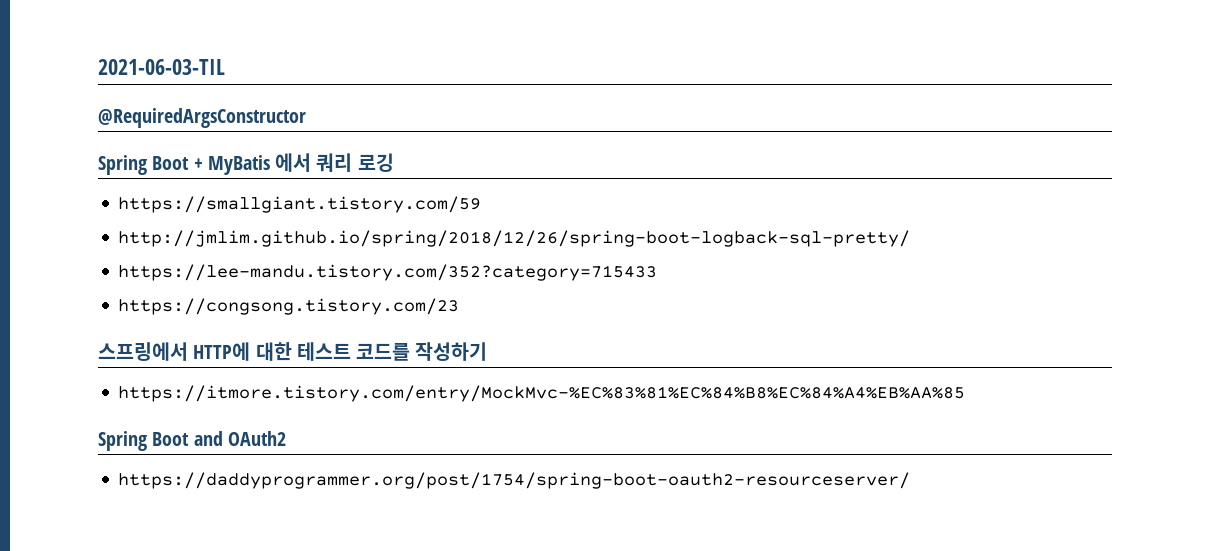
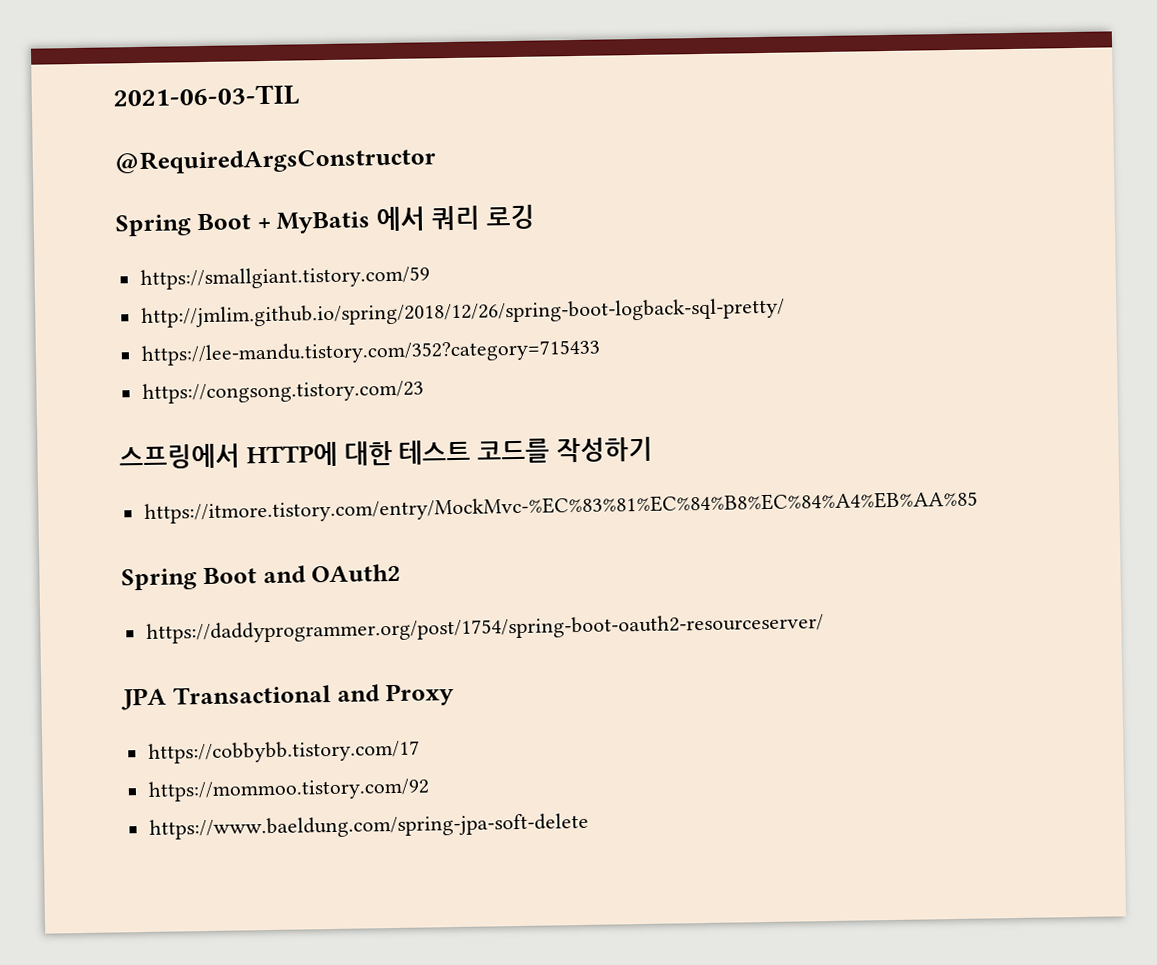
+ JPA Transactional and Proxy
+ https://cobbybb.tistory.com/17
+ https://mommoo.tistory.com/92
+ https://www.baeldung.com/spring-jpa-soft-delete

